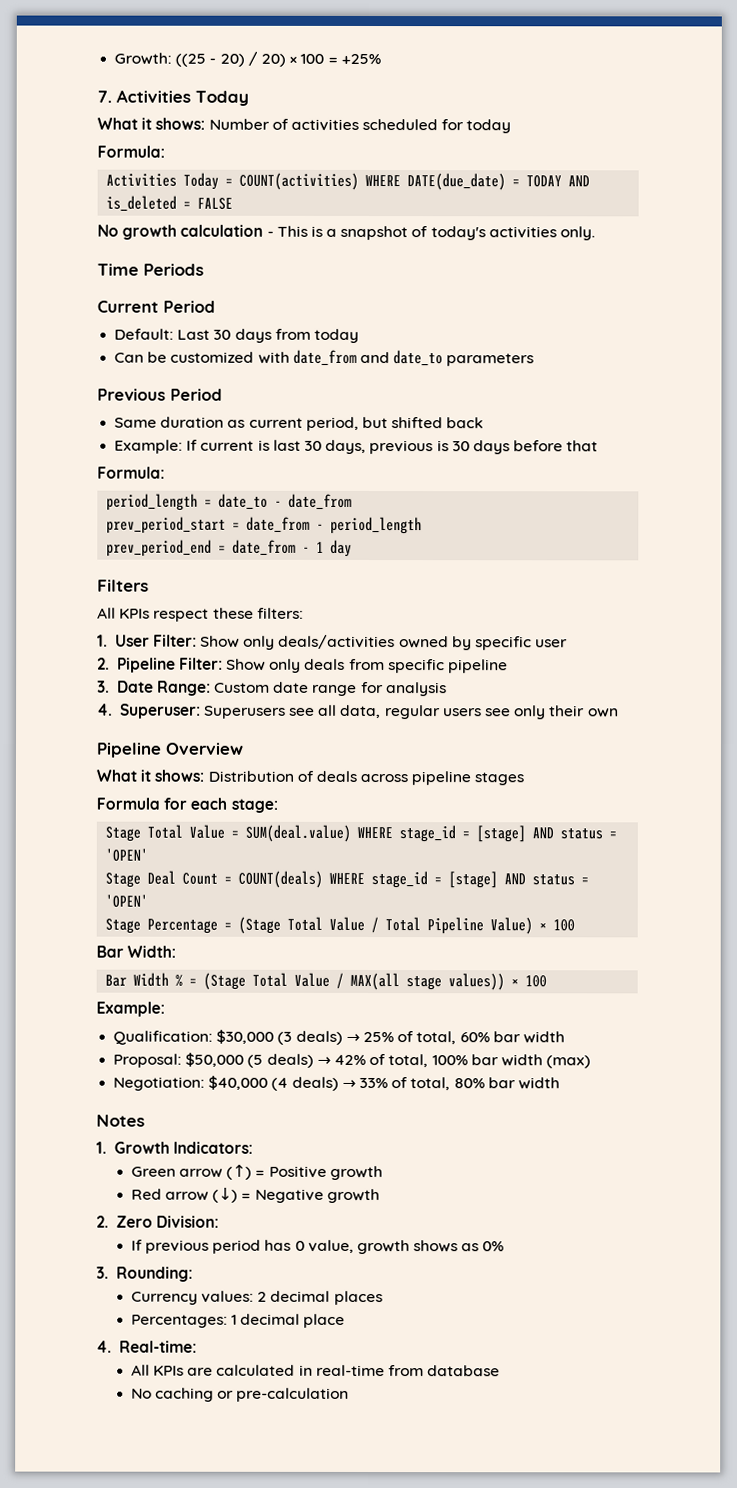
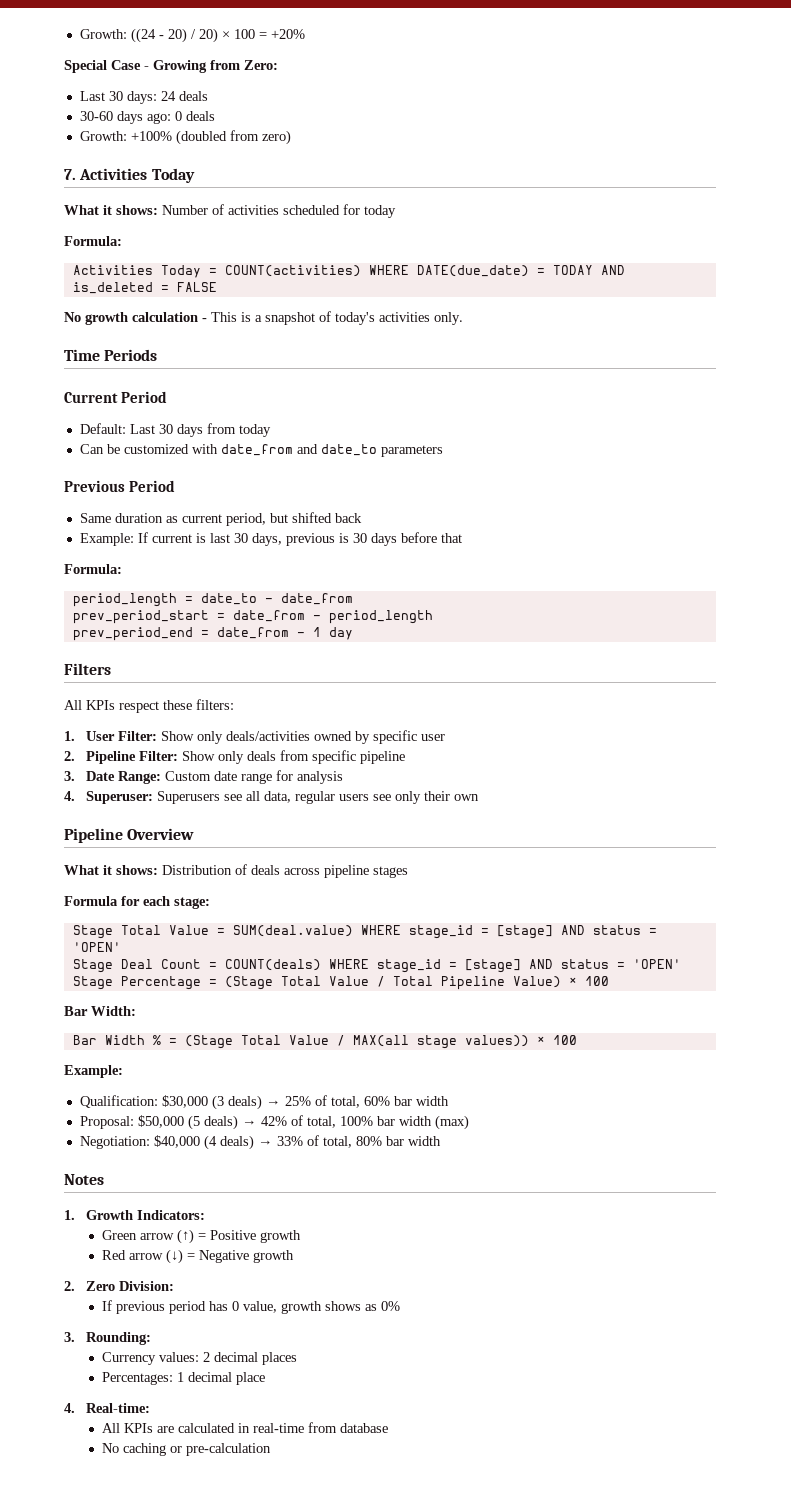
- Growth: ((25 - 20) / 20) × 100 = +25%
+ Growth: ((24 - 20) / 20) × 100 = +20%
+ Special Case - Growing from Zero:
+ Last 30 days: 24 deals
+ 30-60 days ago: 0 deals
+ Growth: +100% (doubled from zero)

